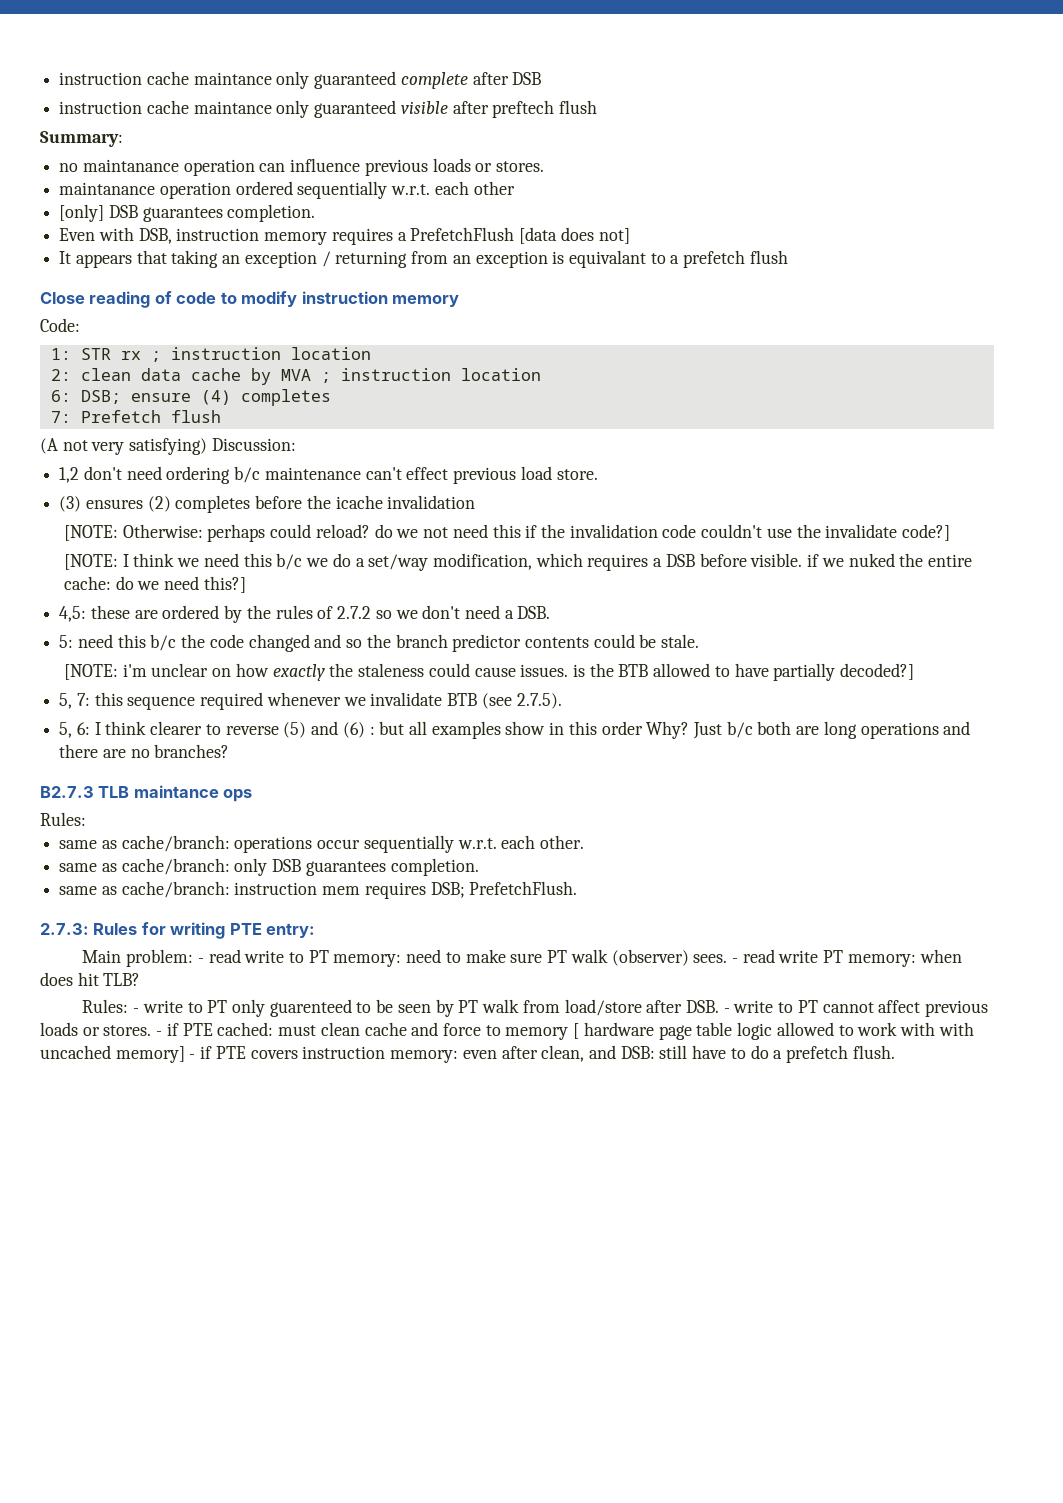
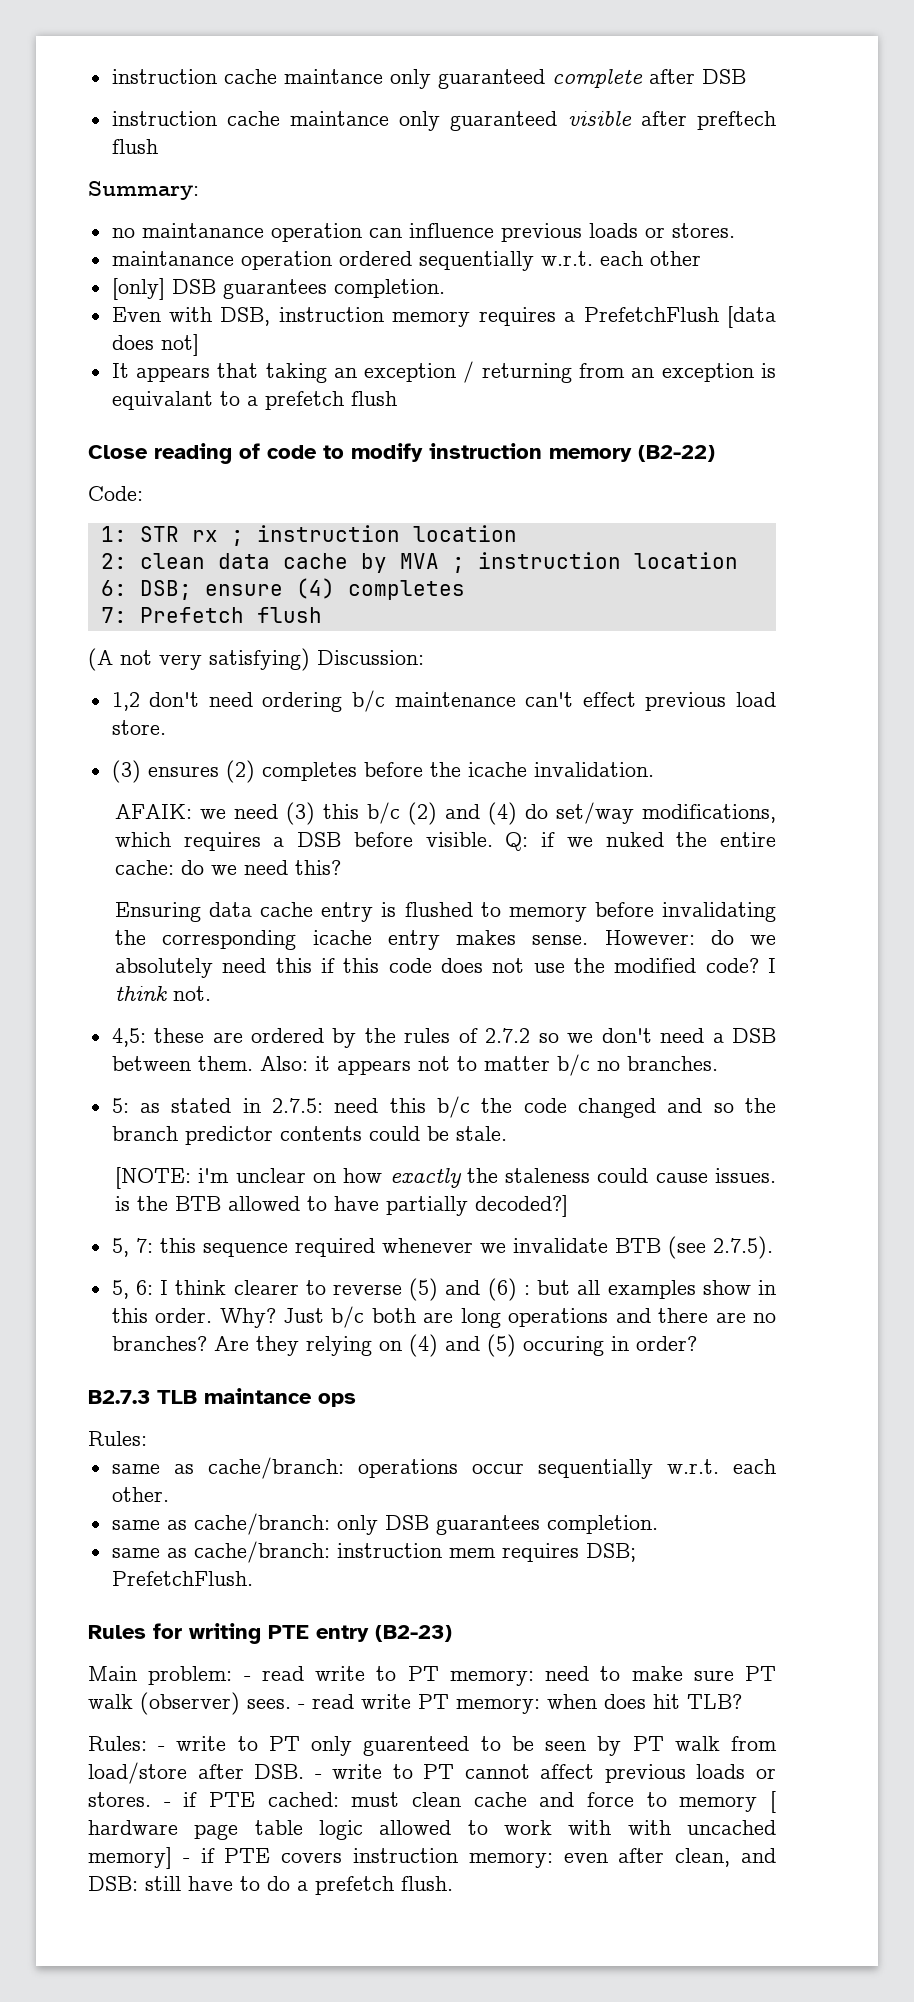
- Close reading of code to modify instruction memory
+ Close reading of code to modify instruction memory (B2-22)
- (3) ensures (2) completes before the icache invalidation
- [NOTE: Otherwise: perhaps could reload? do we not need this if the invalidation code couldn't use the invalidate code?]
- [NOTE: I think we need this b/c we do a set/way modification, which requires a DSB before visible. if we nuked the entire cache: do we need this?]
+ (3) ensures (2) completes before the icache invalidation.
+ AFAIK: we need (3) this b/c (2) and (4) do set/way modifications, which requires a DSB before visible. Q: if we nuked the entire cache: do we need this?
+ Ensuring data cache entry is flushed to memory before invalidating the corresponding icache entry makes sense. However: do we absolutely need this if this code does not use the modified code? I think not.
- 4,5: these are ordered by the rules of 2.7.2 so we don't need a DSB.
- 5: need this b/c the code changed and so the branch predictor contents could be stale.
+ 4,5: these are ordered by the rules of 2.7.2 so we don't need a DSB between them. Also: it appears not to matter b/c no branches.
+ 5: as stated in 2.7.5: need this b/c the code changed and so the branch predictor contents could be stale.
- 5, 6: I think clearer to reverse (5) and (6) : but all examples show in this order Why?
+ 5, 6: I think clearer to reverse (5) and (6) : but all examples show in this order. Why?
+ Are they relying on (4) and (5) occuring in order?
- 2.7.3: Rules for writing PTE entry:
+ Rules for writing PTE entry (B2-23)

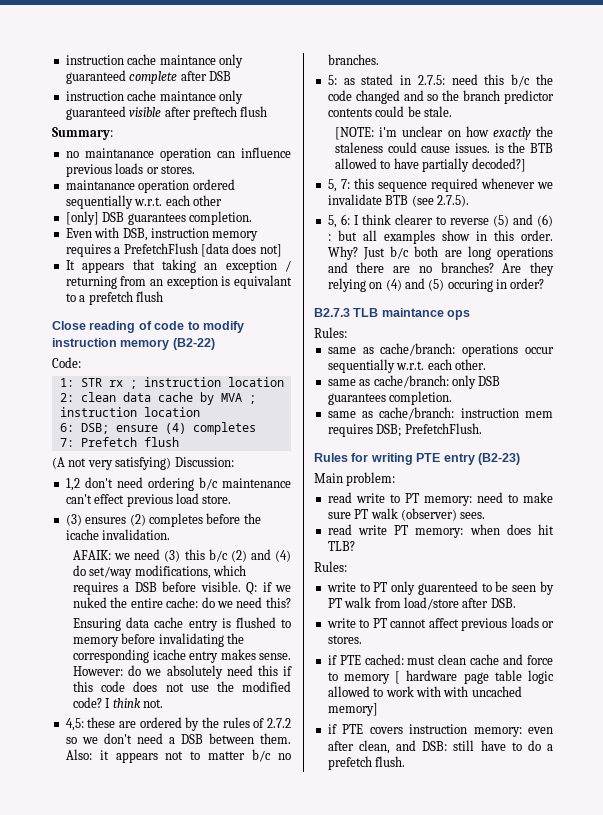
- Main problem: - read write to PT memory: need to make sure PT walk (observer) sees. - read write PT memory: when does hit TLB?
- Rules: - write to PT only guarenteed to be seen by PT walk from load/store after DSB. - write to PT cannot affect previous loads or stores. - if PTE cached:
+ Main problem:
+ read write to PT memory: need to make sure PT walk (observer) sees.
+ read write PT memory: when does hit TLB?
+ Rules:
+ write to PT only guarenteed to be seen by PT walk from load/store after DSB.
+ write to PT cannot affect previous loads or stores.
+ if PTE cached:
- must clean cache and force to memory [ hardware page table logic allowed to work with with uncached memory] - if PTE covers instruction memory:
+ must clean cache and force to memory [ hardware page table logic allowed to work with with uncached memory]
+ if PTE covers instruction memory:

